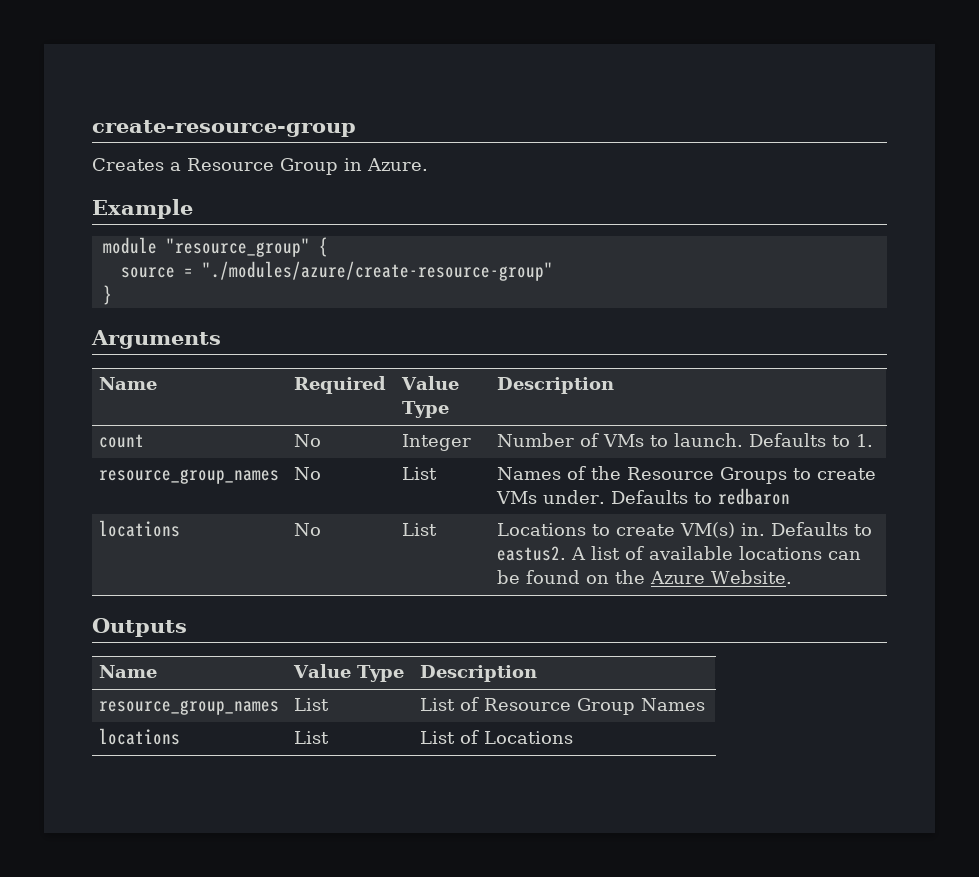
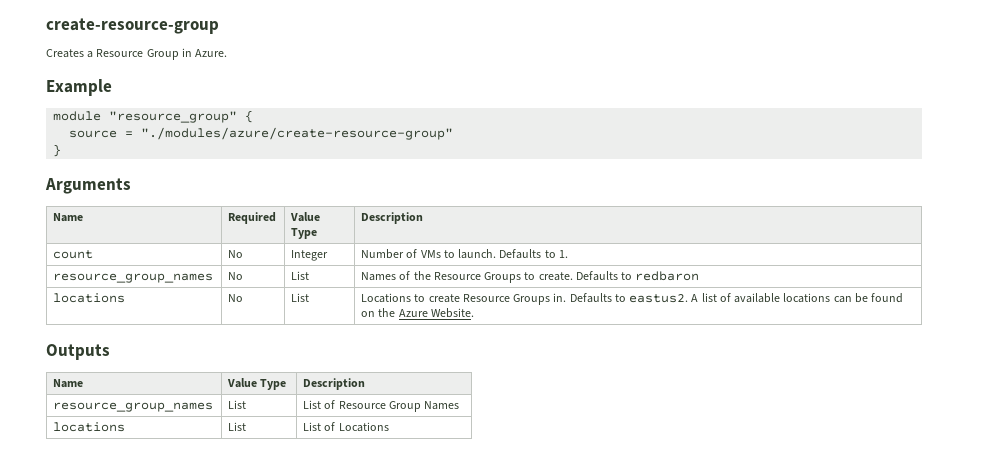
- resource_group_names | No | List | Names of the Resource Groups to create VMs under. Defaults to redbaron
+ resource_group_names | No | List | Names of the Resource Groups to create. Defaults to redbaron
- locations | No | List | Locations to create VM(s) in. Defaults to eastus2. A list of available locations can be found on the Azure Website.
+ locations | No | List | Locations to create Resource Groups in. Defaults to eastus2. A list of available locations can be found on the Azure Website.

